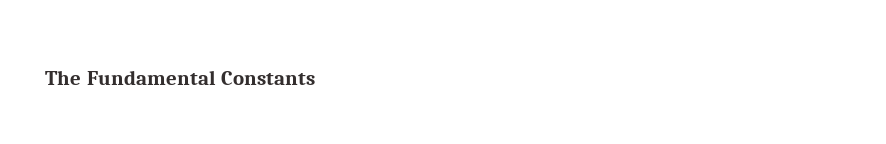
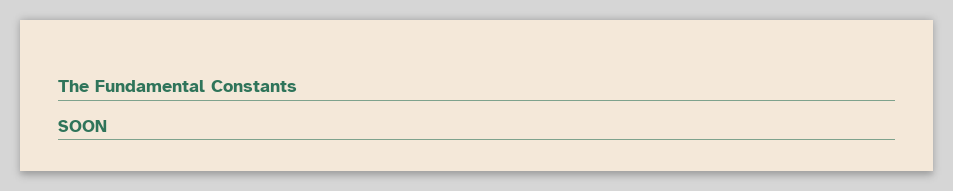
+ SOON

